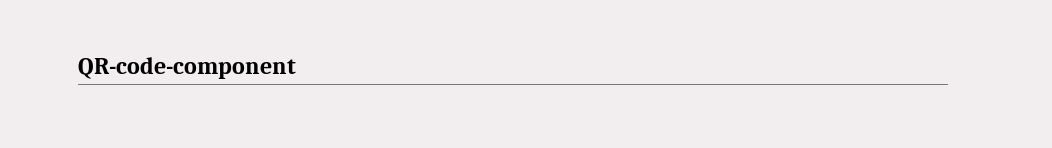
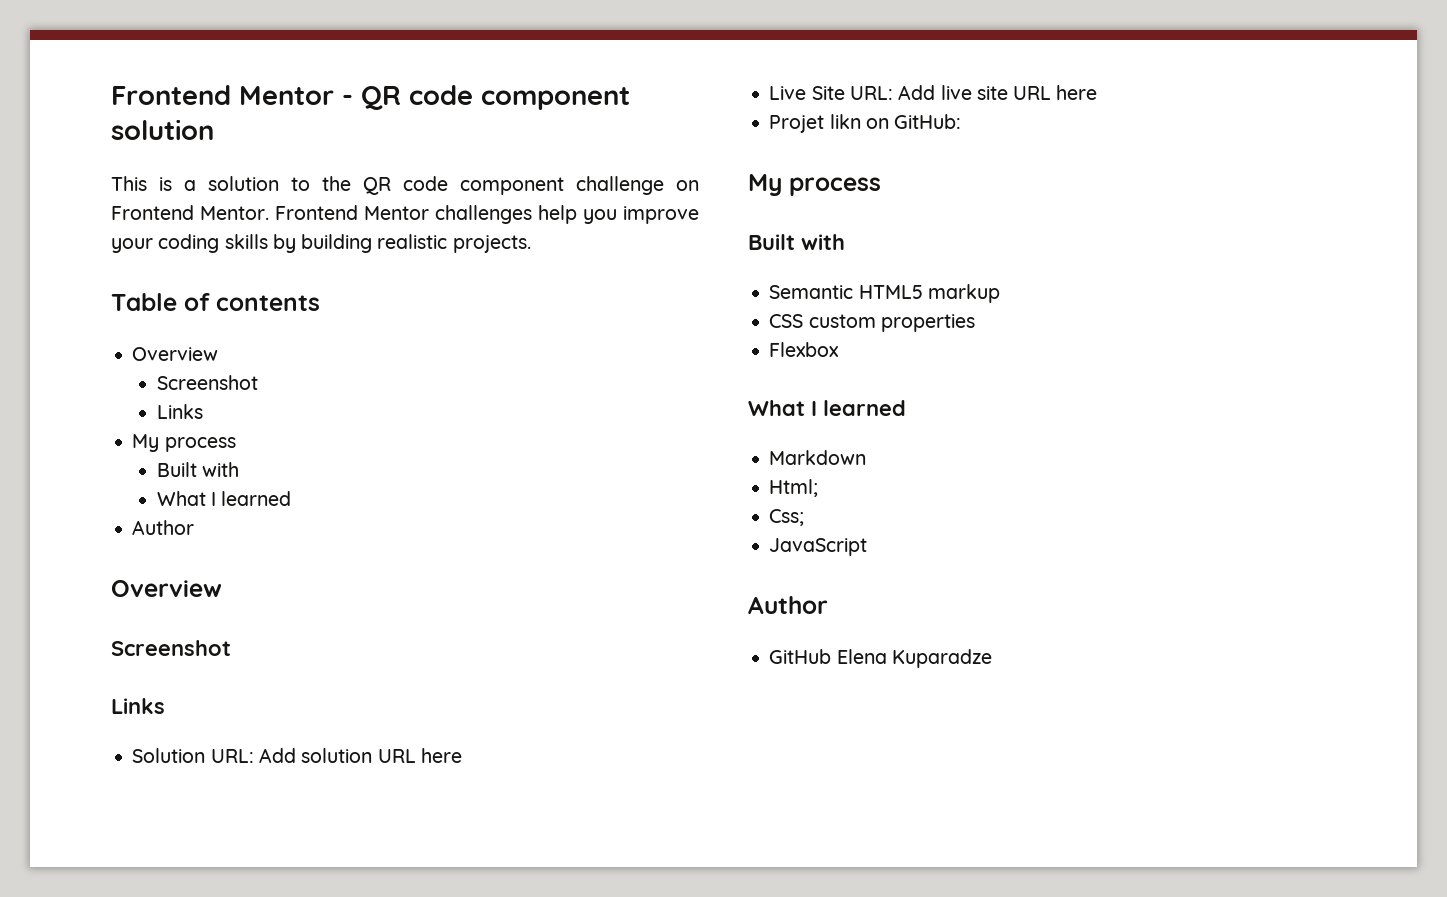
- QR-code-component
+ Frontend Mentor - QR code component solution
+ This is a solution to the QR code component challenge on Frontend Mentor. Frontend Mentor challenges help you improve your coding skills by building realistic projects.
+ Table of contents
+ Overview
+ Screenshot
+ Links
+ My process
+ Built with
+ What I learned
+ Author
+ Overview
+ Screenshot
+ Links
+ Solution URL: Add solution URL here
+ Live Site URL: Add live site URL here
+ Projet likn on GitHub:
+ My process
+ Built with
+ Semantic HTML5 markup
+ CSS custom properties
+ Flexbox
+ What I learned
+ Markdown
+ Html;
+ Css;
+ JavaScript
+ Author
+ GitHub Elena Kuparadze

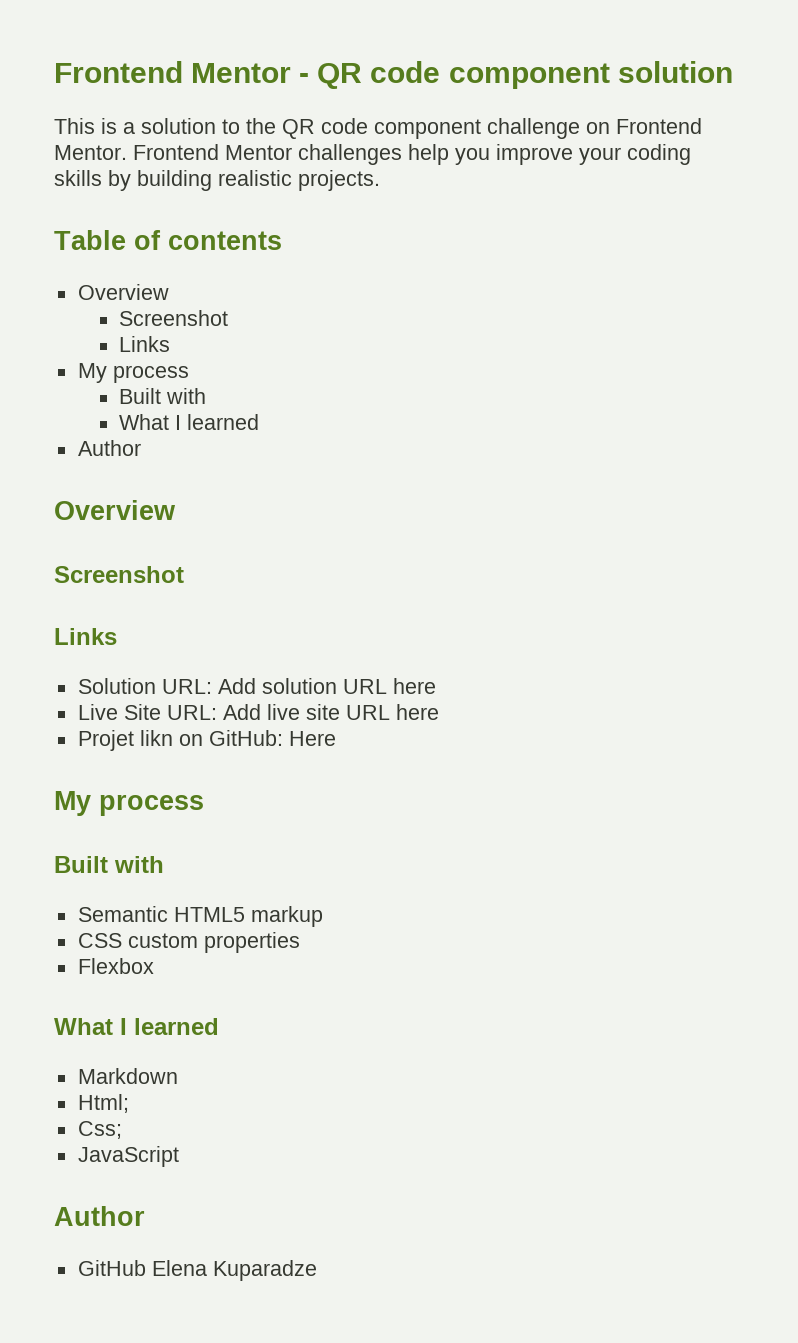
- Projet likn on GitHub:
+ Projet likn on GitHub: Here

